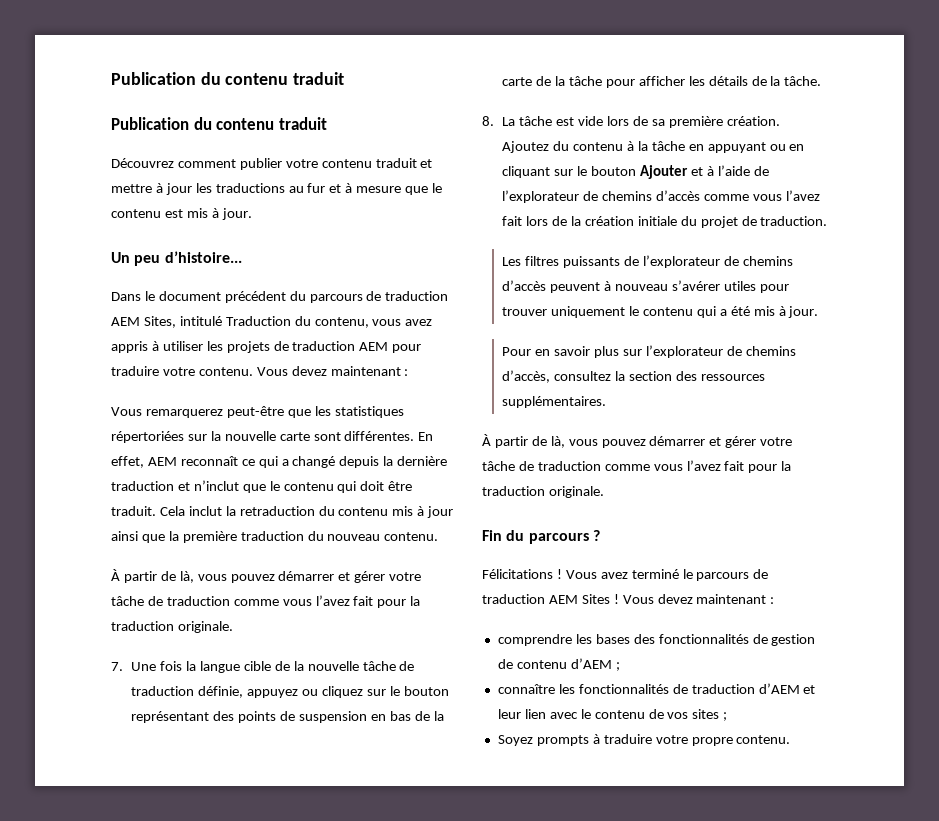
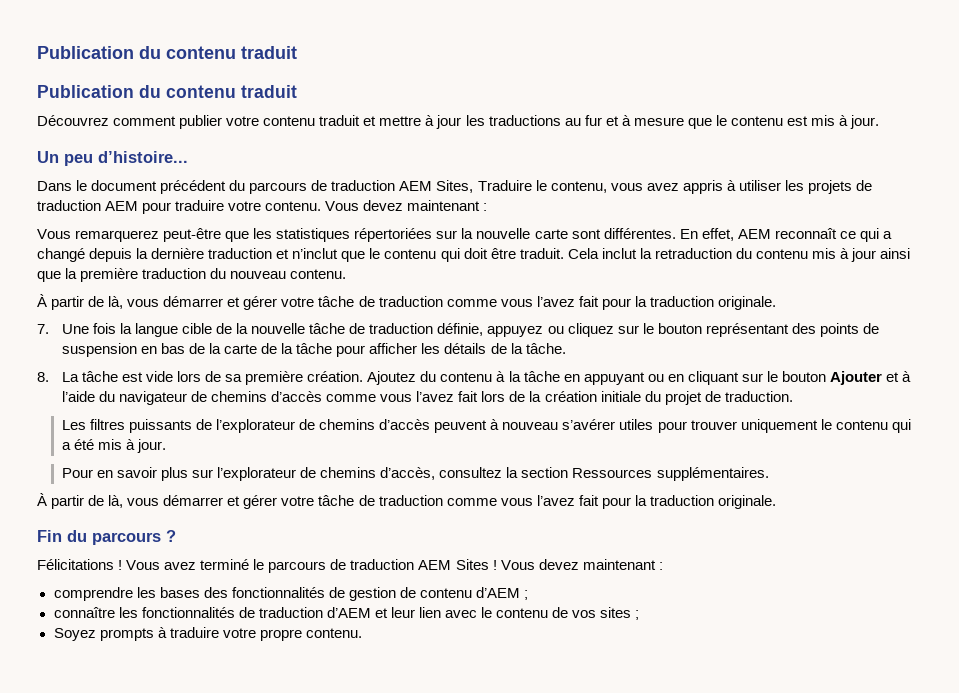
- Dans le document précédent du parcours de traduction AEM Sites, intitulé Traduction du contenu, vous avez appris à utiliser les projets de traduction AEM pour traduire votre contenu.
+ Dans le document précédent du parcours de traduction AEM Sites, Traduire le contenu, vous avez appris à utiliser les projets de traduction AEM pour traduire votre contenu.
  Cela inclut la retraduction du contenu mis à jour ainsi que la première traduction du nouveau contenu.
- À partir de là, vous pouvez démarrer et gérer votre tâche de traduction comme vous l’avez fait pour la traduction originale.
+ À partir de là, vous démarrer et gérer votre tâche de traduction comme vous l’avez fait pour la traduction originale.
- Ajoutez du contenu à la tâche en appuyant ou en cliquant sur le bouton Ajouter et à l’aide de l’explorateur de chemins d’accès comme vous l’avez fait lors de la création initiale du projet de traduction.
+ Ajoutez du contenu à la tâche en appuyant ou en cliquant sur le bouton Ajouter et à l’aide du navigateur de chemins d’accès comme vous l’avez fait lors de la création initiale du projet de traduction.
- Pour en savoir plus sur l’explorateur de chemins d’accès, consultez la section des ressources supplémentaires.
- À partir de là, vous pouvez démarrer et gérer votre tâche de traduction comme vous l’avez fait pour la traduction originale.
+ Pour en savoir plus sur l’explorateur de chemins d’accès, consultez la section Ressources supplémentaires.
+ À partir de là, vous démarrer et gérer votre tâche de traduction comme vous l’avez fait pour la traduction originale.

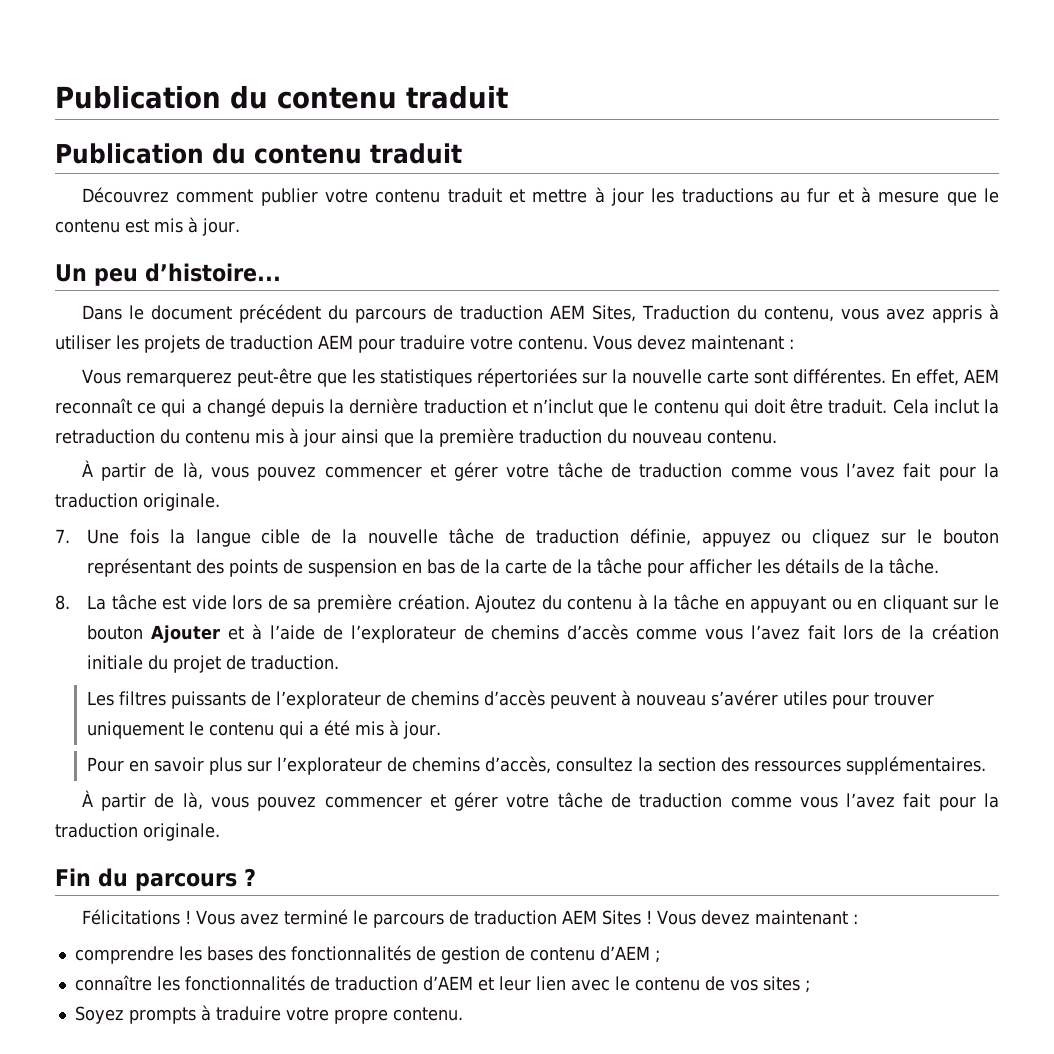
- Dans le document précédent du parcours de traduction AEM Sites, Traduire le contenu, vous avez appris à utiliser les projets de traduction AEM pour traduire votre contenu.
+ Dans le document précédent du parcours de traduction AEM Sites, Traduction du contenu, vous avez appris à utiliser les projets de traduction AEM pour traduire votre contenu.
  Cela inclut la retraduction du contenu mis à jour ainsi que la première traduction du nouveau contenu.
- À partir de là, vous démarrer et gérer votre tâche de traduction comme vous l’avez fait pour la traduction originale.
+ À partir de là, vous pouvez commencer et gérer votre tâche de traduction comme vous l’avez fait pour la traduction originale.
- Ajoutez du contenu à la tâche en appuyant ou en cliquant sur le bouton Ajouter et à l’aide du navigateur de chemins d’accès comme vous l’avez fait lors de la création initiale du projet de traduction.
+ Ajoutez du contenu à la tâche en appuyant ou en cliquant sur le bouton Ajouter et à l’aide de l’explorateur de chemins d’accès comme vous l’avez fait lors de la création initiale du projet de traduction.
- Pour en savoir plus sur l’explorateur de chemins d’accès, consultez la section Ressources supplémentaires.
- À partir de là, vous démarrer et gérer votre tâche de traduction comme vous l’avez fait pour la traduction originale.
+ Pour en savoir plus sur l’explorateur de chemins d’accès, consultez la section des ressources supplémentaires.
+ À partir de là, vous pouvez commencer et gérer votre tâche de traduction comme vous l’avez fait pour la traduction originale.

